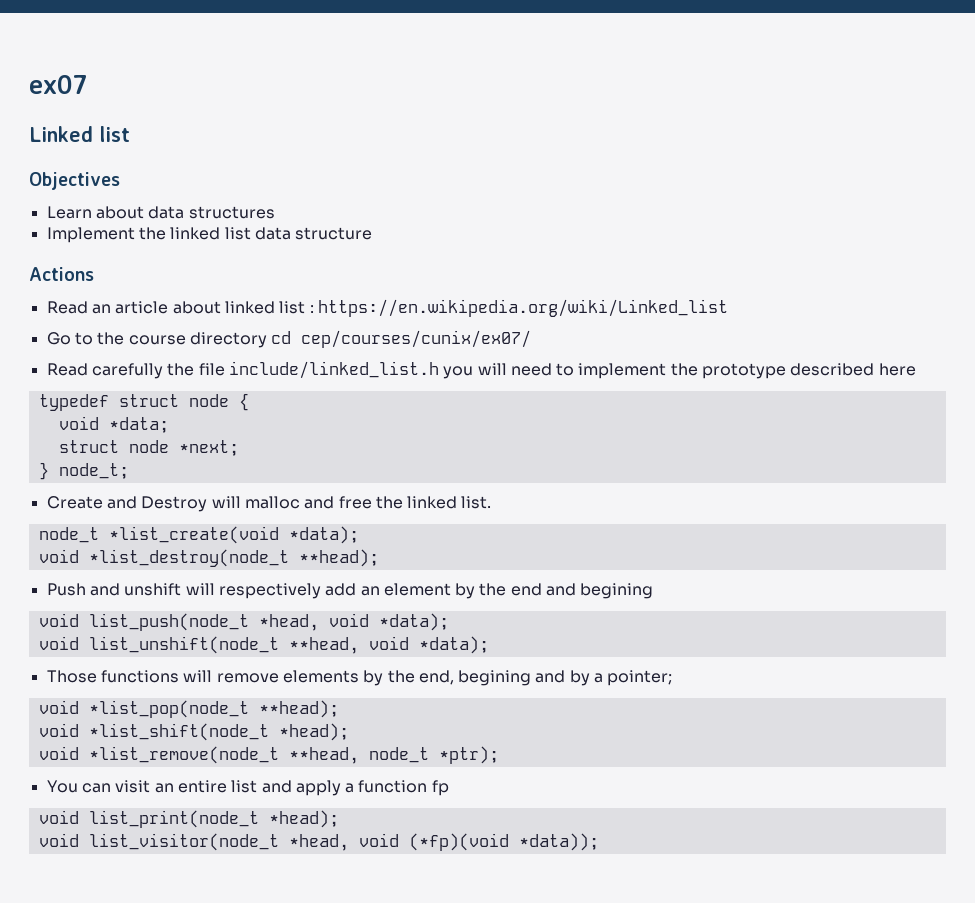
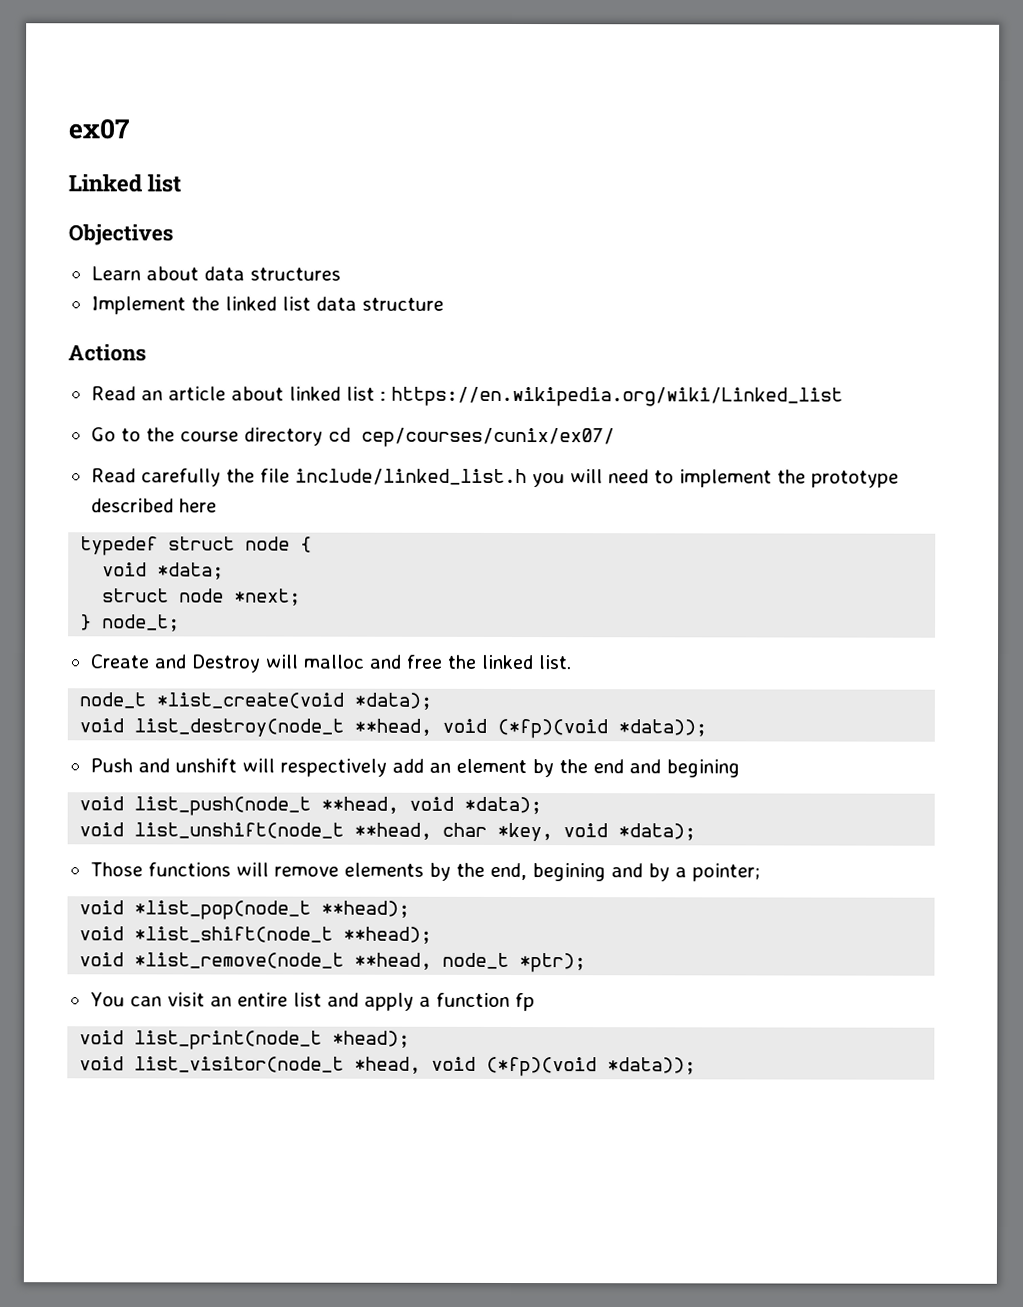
- void *list_destroy(node_t **head);
+ void list_destroy(node_t **head, void (*fp)(void *data));
- void list_push(node_t *head, void *data);
+ void list_push(node_t **head, void *data);
- void list_unshift(node_t **head, void *data);
+ void list_unshift(node_t **head, char *key, void *data);
- void *list_shift(node_t *head);
+ void *list_shift(node_t **head);

